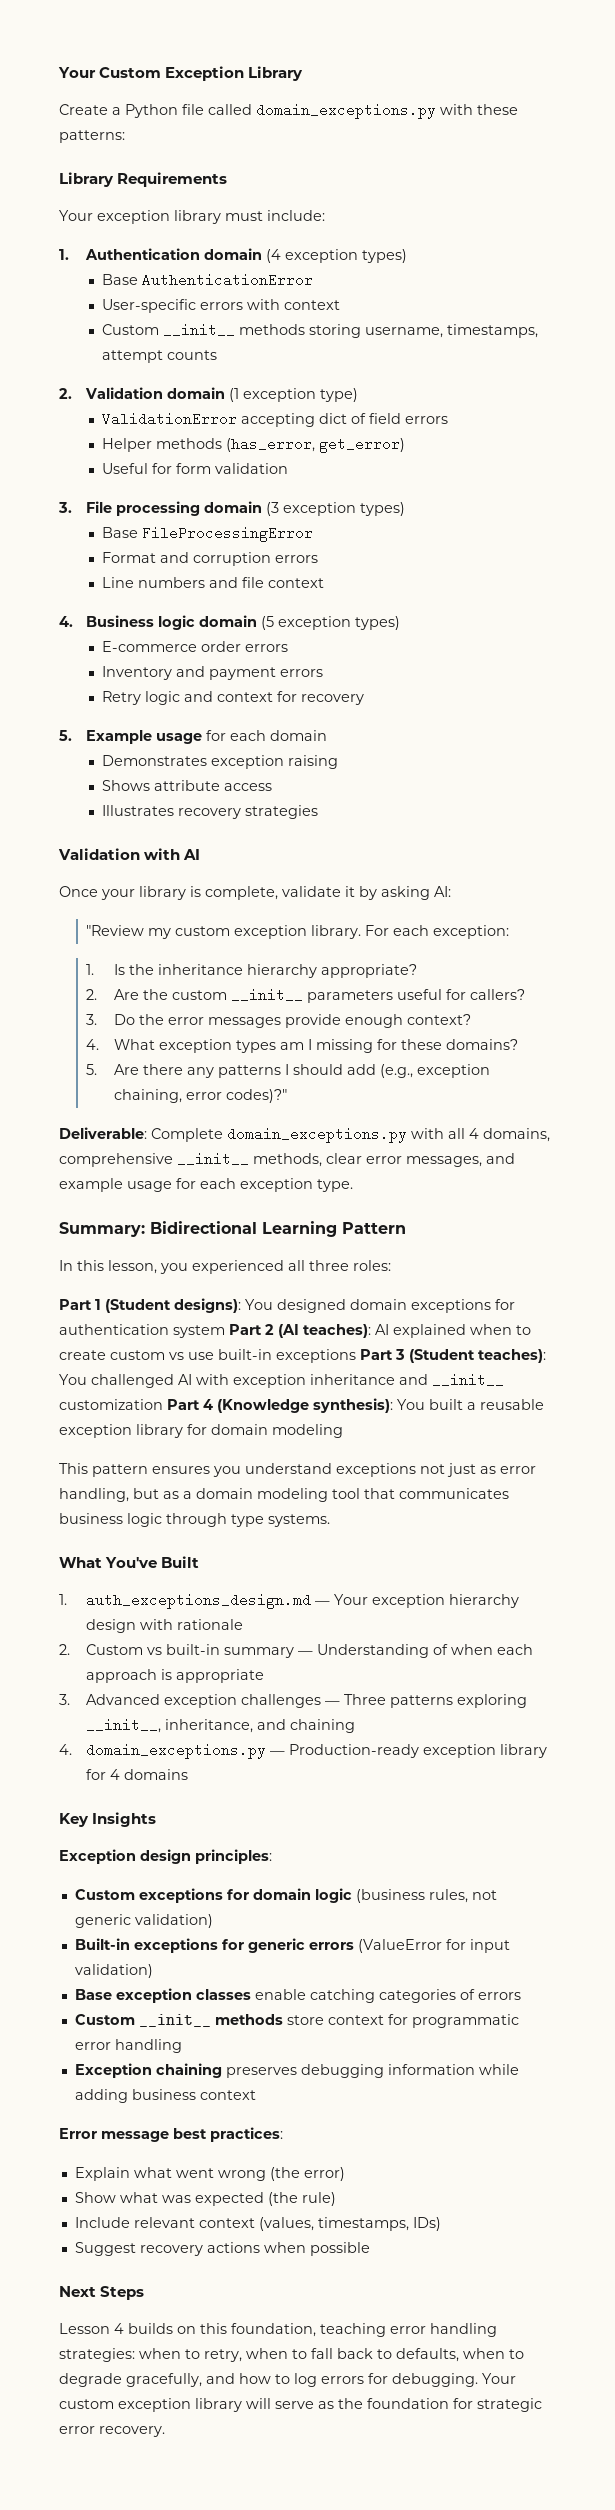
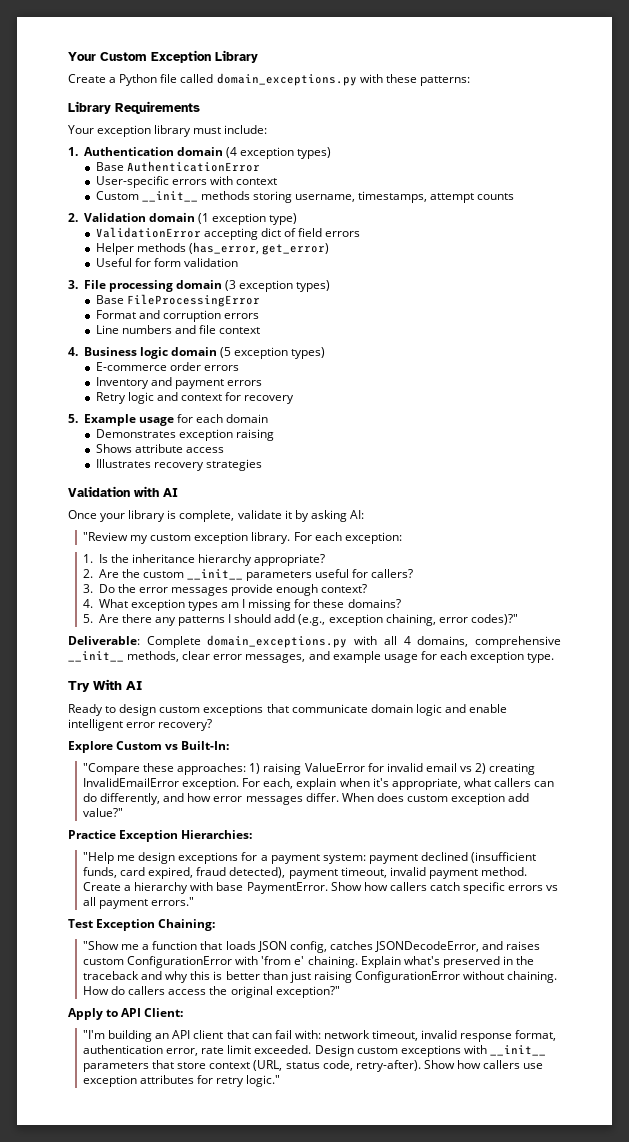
- Summary: Bidirectional Learning Pattern
- In this lesson, you experienced all three roles:
- Part 1 (Student designs): You designed domain exceptions for authentication system Part 2 (AI teaches): AI explained when to create custom vs use built-in exceptions Part 3 (Student teaches): You challenged AI with exception inheritance and __init__ customization Part 4 (Knowledge synthesis): You built a reusable exception library for domain modeling
- This pattern ensures you understand exceptions not just as error handling, but as a domain modeling tool that communicates business logic through type systems.
- What You've Built
- 1. auth_exceptions_design.md — Your exception hierarchy design with rationale
- 2. Custom vs built-in summary — Understanding of when each approach is appropriate
- 3. Advanced exception challenges — Three patterns exploring __init__, inheritance, and chaining
- 4. domain_exceptions.py — Production-ready exception library for 4 domains
- Key Insights
- Exception design principles:
- Custom exceptions for domain logic (business rules, not generic validation)
- Built-in exceptions for generic errors (ValueError for input validation)
- Base exception classes enable catching categories of errors
- Custom __init__ methods store context for programmatic error handling
- Exception chaining preserves debugging information while adding business context
- Error message best practices:
- Explain what went wrong (the error)
- Show what was expected (the rule)
- Include relevant context (values, timestamps, IDs)
- Suggest recovery actions when possible
- Next Steps
- Lesson 4 builds on this foundation, teaching error handling strategies: when to retry, when to fall back to defaults, when to degrade gracefully, and how to log errors for debugging. Your custom exception library will serve as the foundation for strategic error recovery.
+ Try With AI
+ Ready to design custom exceptions that communicate domain logic and enable intelligent error recovery?
+ Explore Custom vs Built-In:
+ "Compare these approaches: 1) raising ValueError for invalid email vs 2) creating InvalidEmailError exception. For each, explain when it's appropriate, what callers can do differently, and how error messages differ. When does custom exception add value?"
+ Practice Exception Hierarchies:
+ "Help me design exceptions for a payment system: payment declined (insufficient funds, card expired, fraud detected), payment timeout, invalid payment method. Create a hierarchy with base PaymentError. Show how callers catch specific errors vs all payment errors."
+ Test Exception Chaining:
+ "Show me a function that loads JSON config, catches JSONDecodeError, and raises custom ConfigurationError with 'from e' chaining. Explain what's preserved in the traceback and why this is better than just raising ConfigurationError without chaining. How do callers access the original exception?"
+ Apply to API Client:
+ "I'm building an API client that can fail with: network timeout, invalid response format, authentication error, rate limit exceeded. Design custom exceptions with __init__ parameters that store context (URL, status code, retry-after). Show how callers use exception attributes for retry logic."

